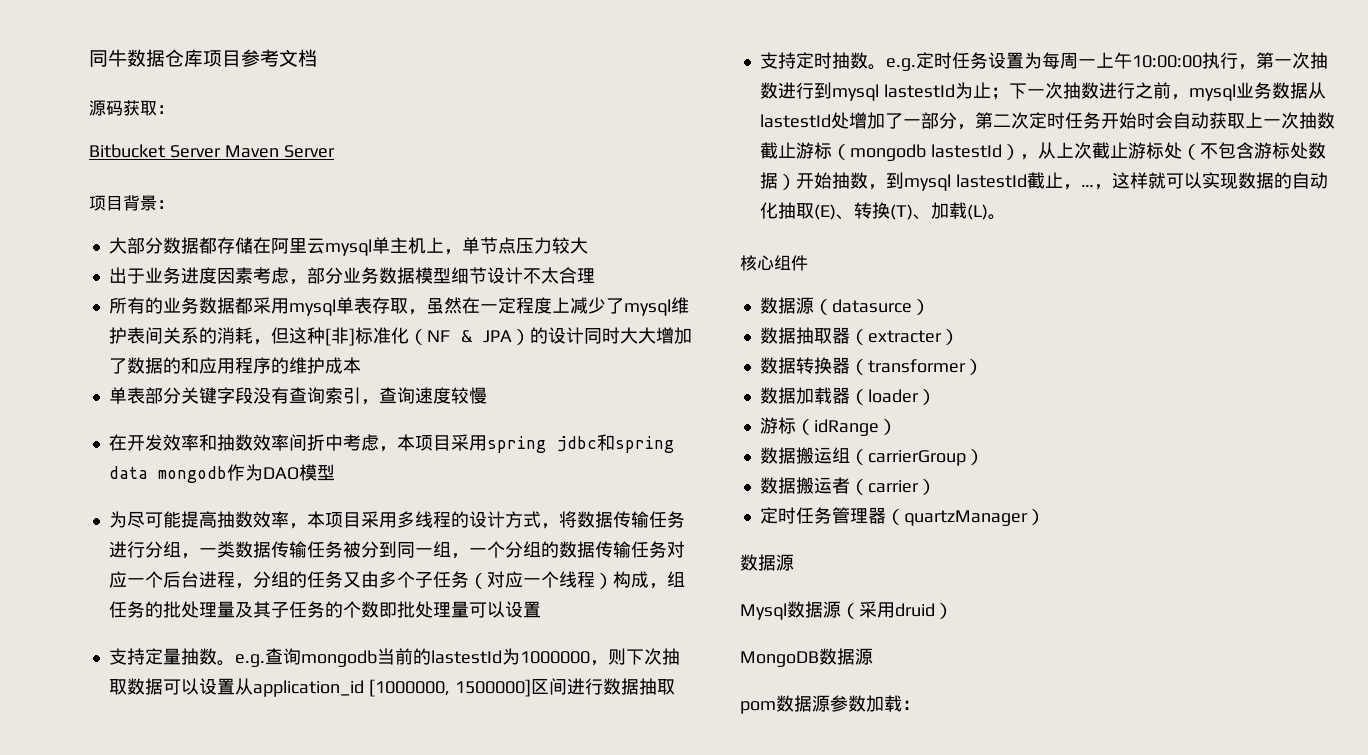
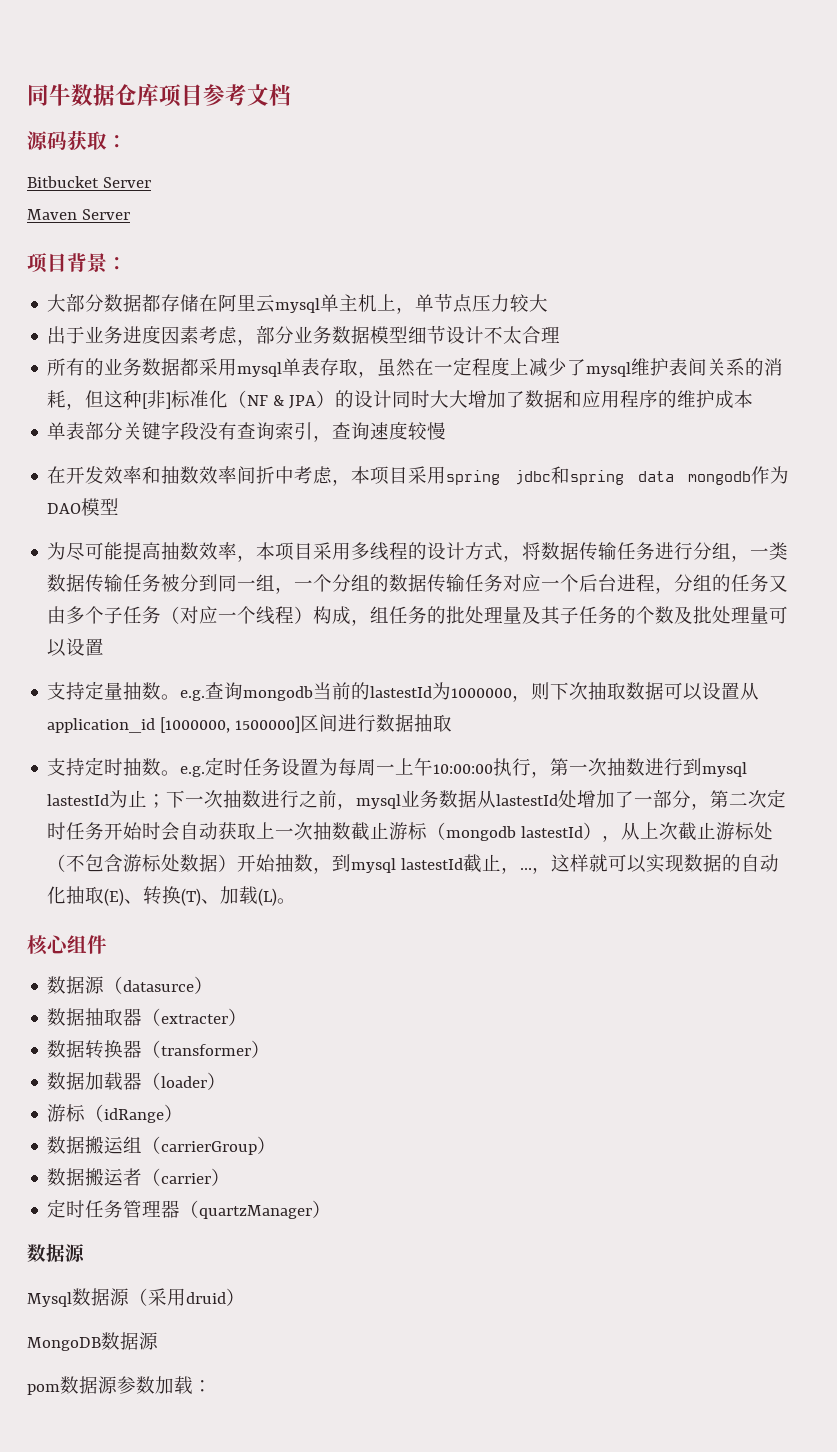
- Bitbucket Server Maven Server
+ Bitbucket Server
+ Maven Server
- 所有的业务数据都采用mysql单表存取，虽然在一定程度上减少了mysql维护表间关系的消耗，但这种[非]标准化（NF & JPA）的设计同时大大增加了数据的和应用程序的维护成本
+ 所有的业务数据都采用mysql单表存取，虽然在一定程度上减少了mysql维护表间关系的消耗，但这种[非]标准化（NF & JPA）的设计同时大大增加了数据和应用程序的维护成本
- 为尽可能提高抽数效率，本项目采用多线程的设计方式，将数据传输任务进行分组，一类数据传输任务被分到同一组，一个分组的数据传输任务对应一个后台进程，分组的任务又由多个子任务（对应一个线程）构成，组任务的批处理量及其子任务的个数即批处理量可以设置
+ 为尽可能提高抽数效率，本项目采用多线程的设计方式，将数据传输任务进行分组，一类数据传输任务被分到同一组，一个分组的数据传输任务对应一个后台进程，分组的任务又由多个子任务（对应一个线程）构成，组任务的批处理量及其子任务的个数及批处理量可以设置

